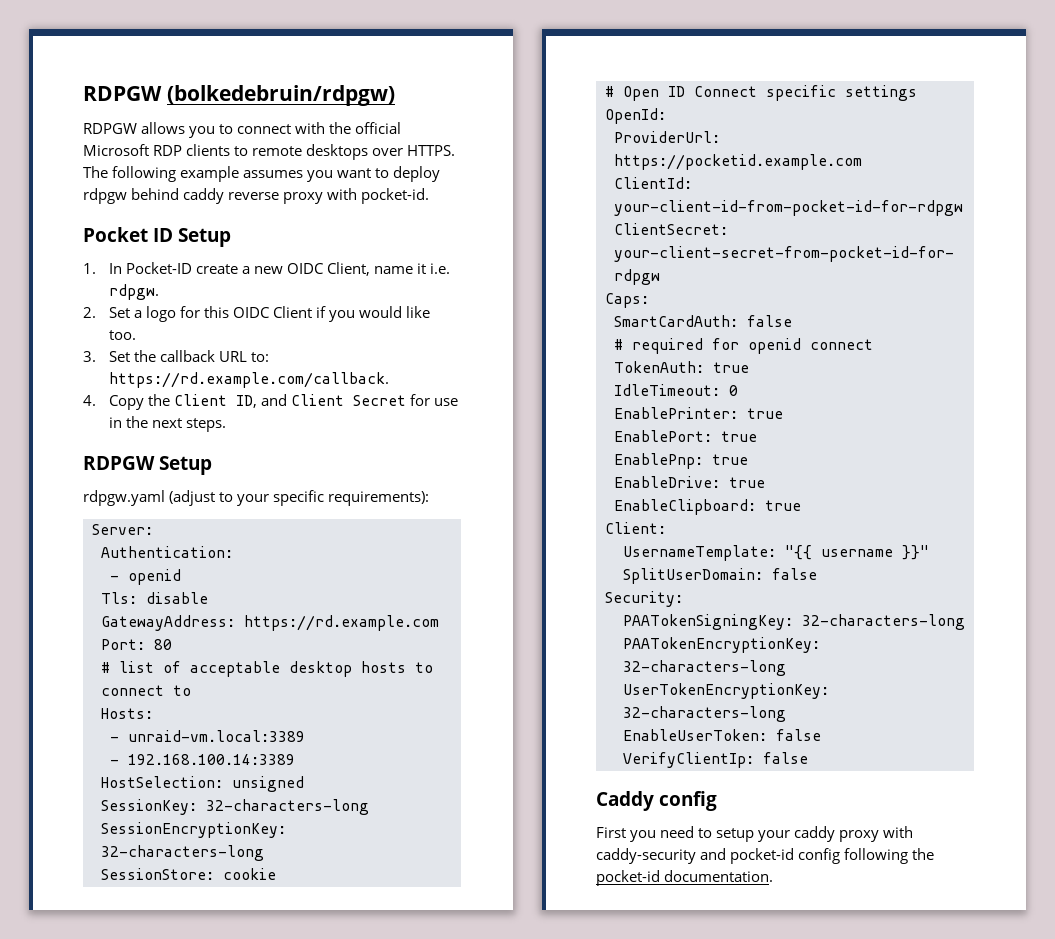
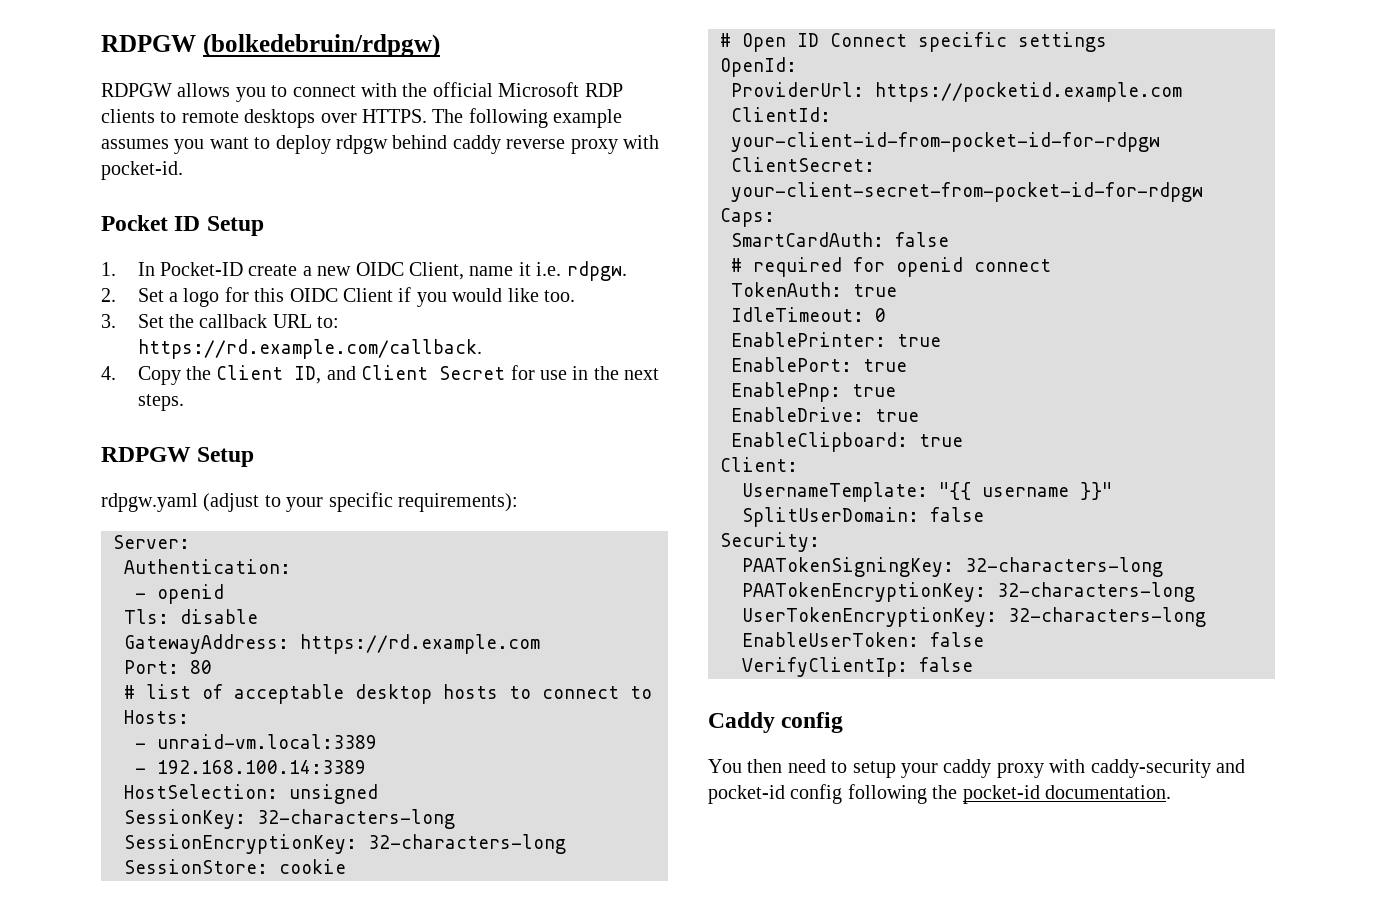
- First you need to setup your caddy proxy with caddy-security and pocket-id config following the pocket-id documentation.
+ You then need to setup your caddy proxy with caddy-security and pocket-id config following the pocket-id documentation.

